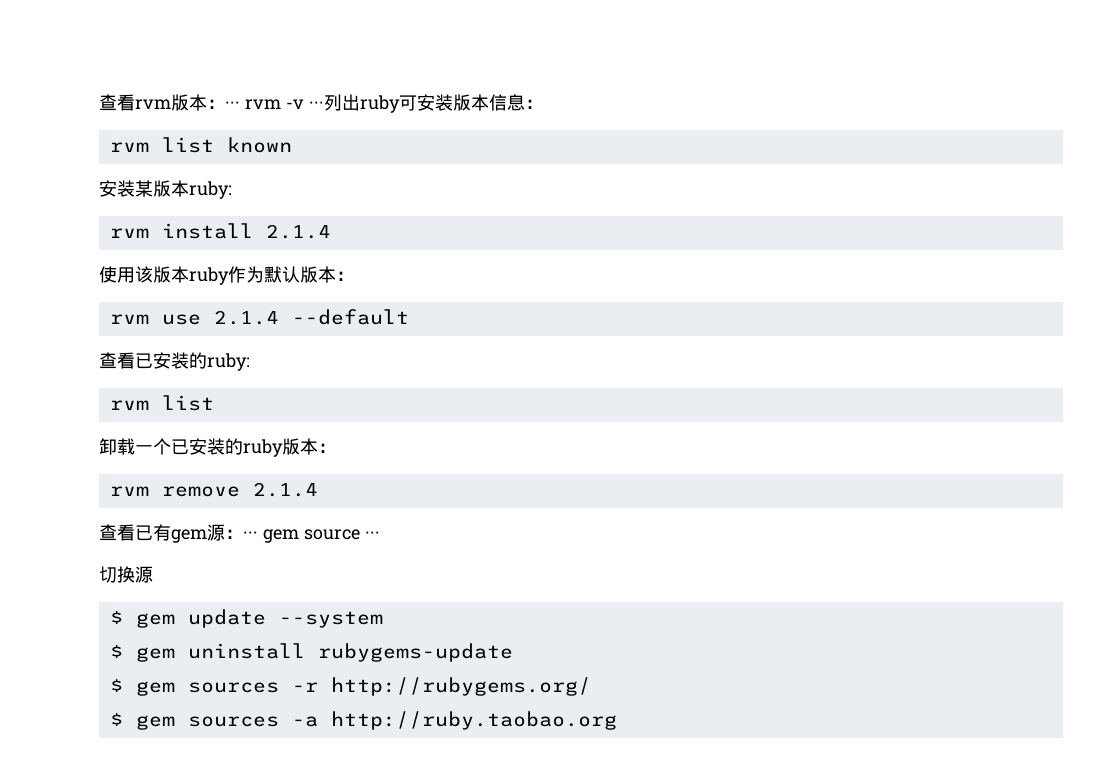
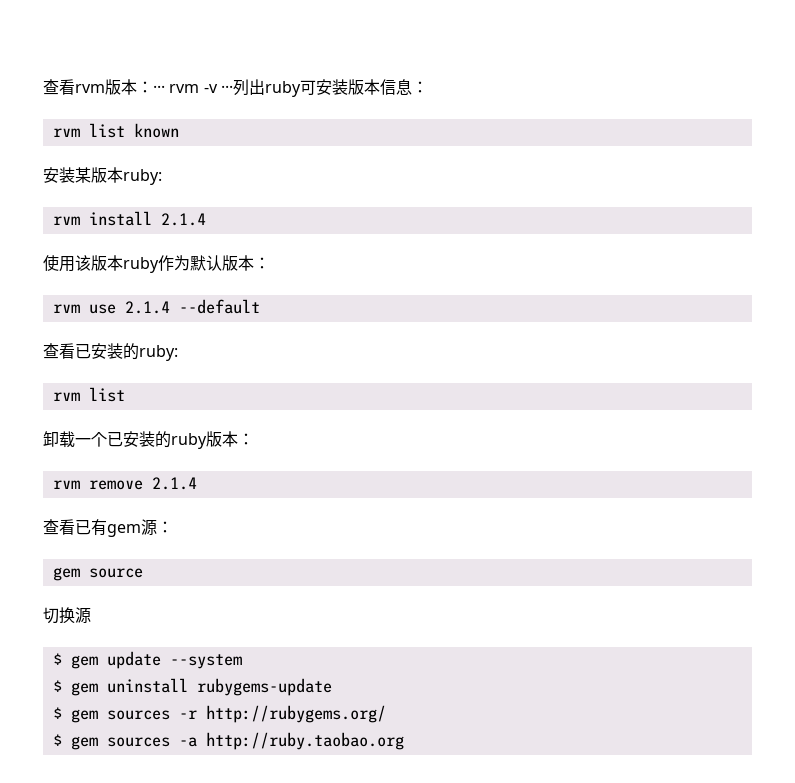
- 查看已有gem源：··· gem source ···
+ 查看已有gem源：
+ gem source

